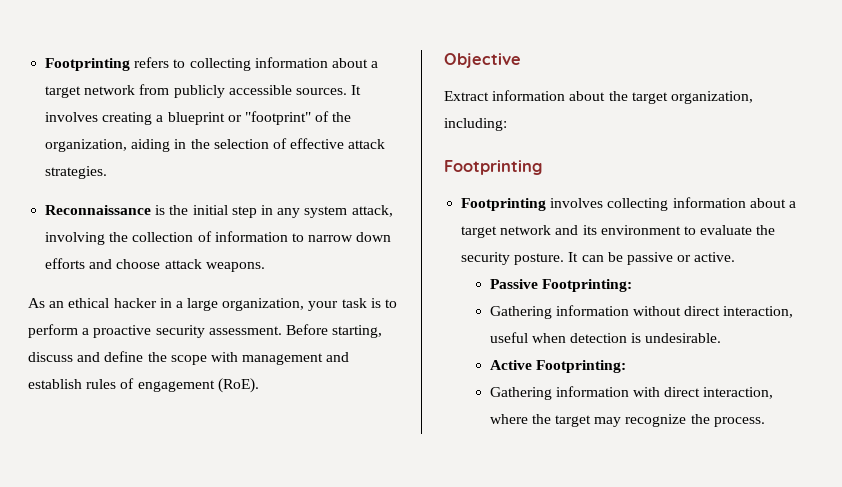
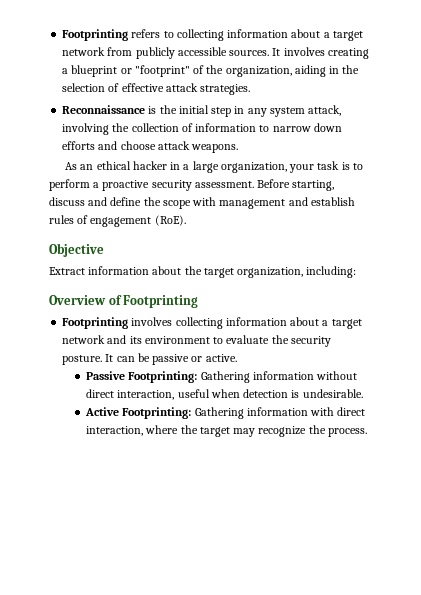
  Extract information about the target organization, including:
- Footprinting
+ Overview of Footprinting
- Passive Footprinting:
- Gathering information without direct interaction, useful when detection is undesirable.
+ Passive Footprinting: Gathering information without direct interaction, useful when detection is undesirable.
- Active Footprinting:
- Gathering information with direct interaction, where the target may recognize the process.
+ Active Footprinting: Gathering information with direct interaction, where the target may recognize the process.

